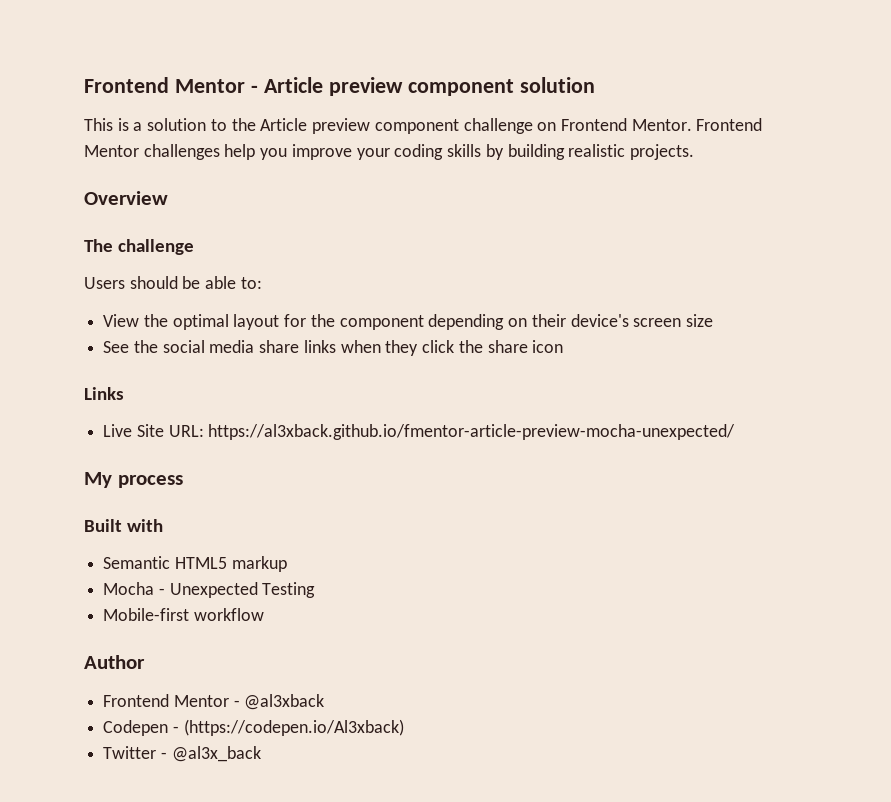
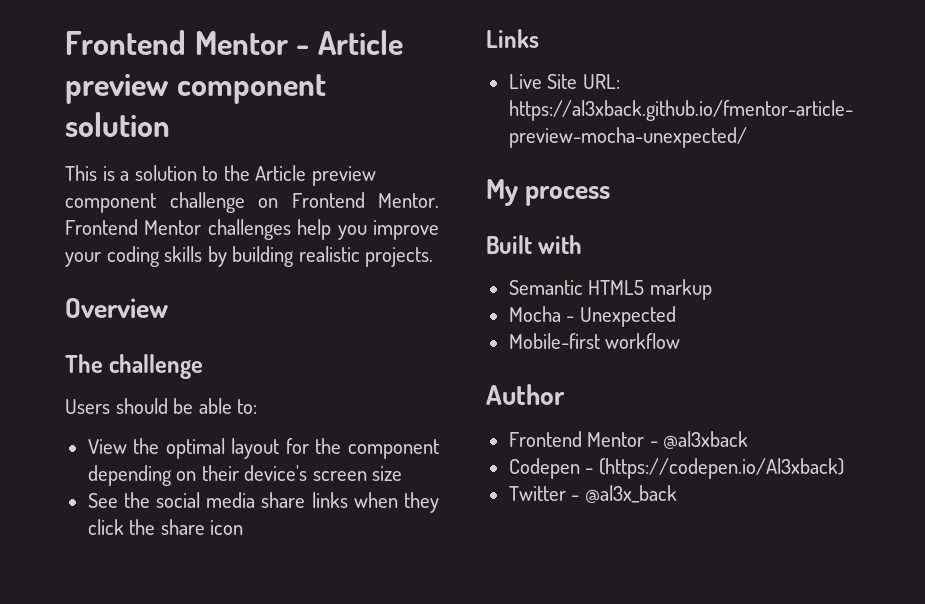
- Mocha - Unexpected Testing
+ Mocha - Unexpected

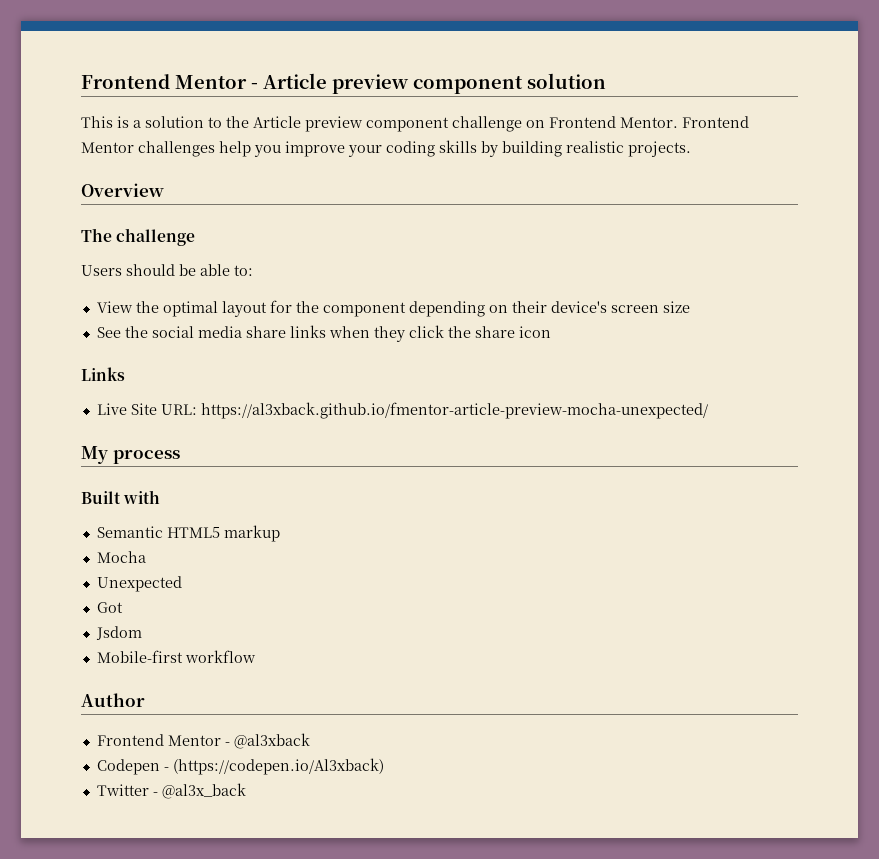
- Mocha - Unexpected
+ Mocha
+ Unexpected
+ Got
+ Jsdom

